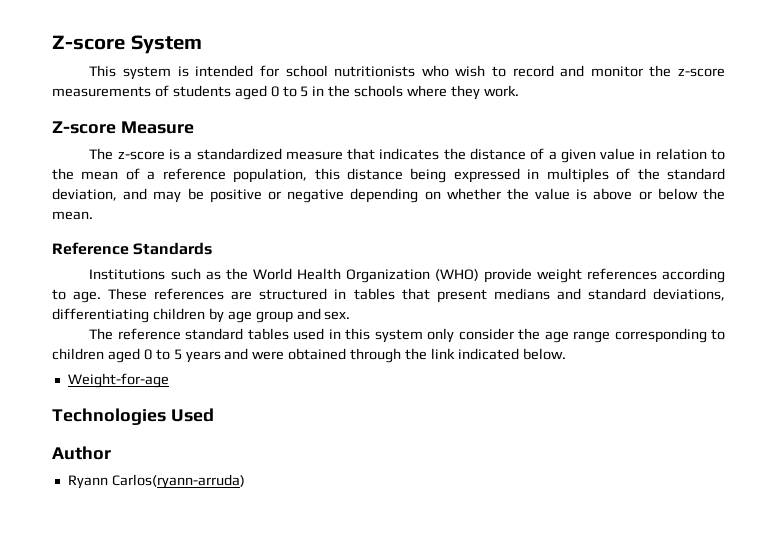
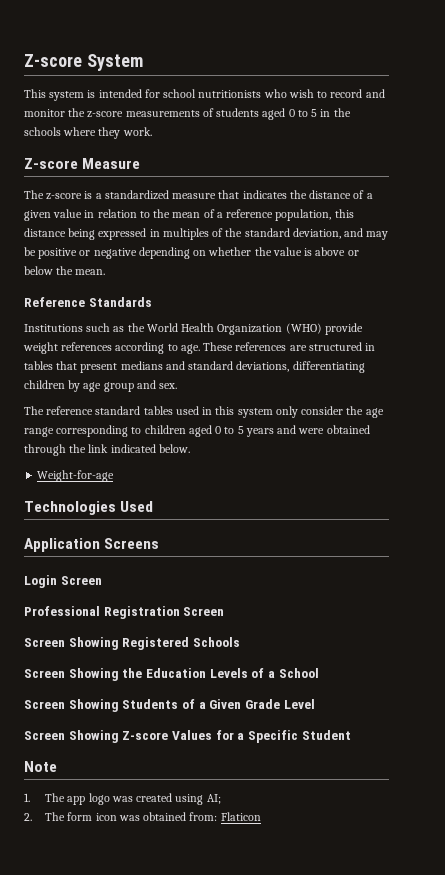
- Author
- Ryann Carlos(ryann-arruda)
+ Application Screens
+ Login Screen
+ Professional Registration Screen
+ Screen Showing Registered Schools
+ Screen Showing the Education Levels of a School
+ Screen Showing Students of a Given Grade Level
+ Screen Showing Z-score Values for a Specific Student
+ Note
+ 1. The app logo was created using AI;
+ 2. The form icon was obtained from: Flaticon

